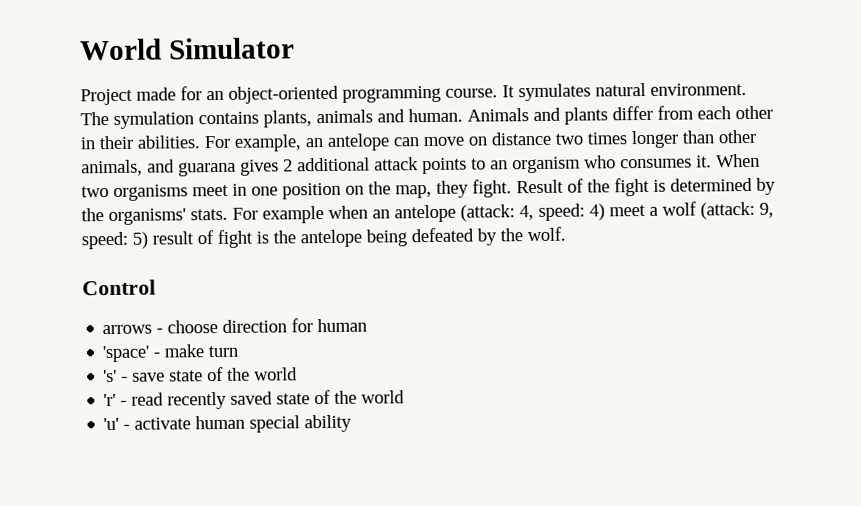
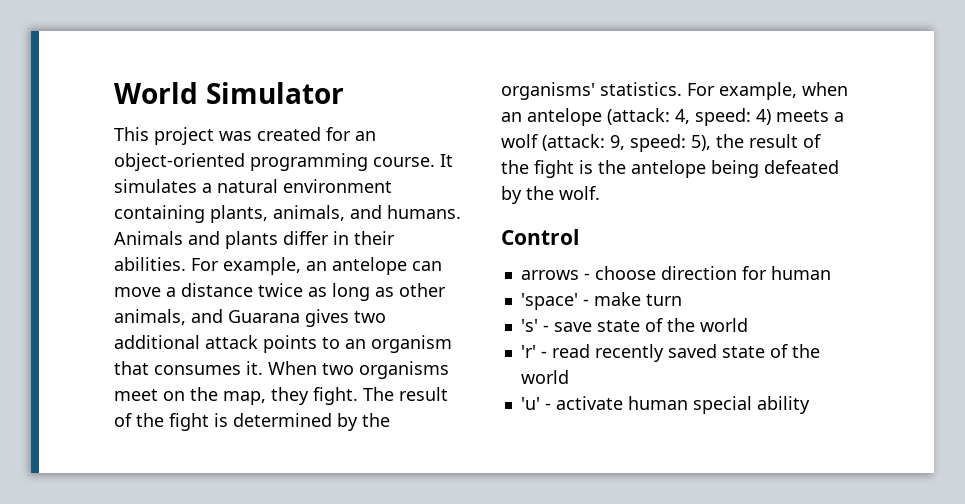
- Project made for an object-oriented programming course.
+ This project was created for an object-oriented programming course.
- It symulates natural environment. The symulation contains plants, animals and human.
+ It simulates a natural environment containing plants, animals, and humans.
- Animals and plants differ from each other in their abilities.
+ Animals and plants differ in their abilities.
- For example, an antelope can move on distance two times longer than other animals, and guarana gives 2 additional attack points to an organism who consumes it.
+ For example, an antelope can move a distance twice as long as other animals, and Guarana gives two additional attack points to an organism that consumes it.
- When two organisms meet in one position on the map, they fight.
+ When two organisms meet on the map, they fight.
- Result of the fight is determined by the organisms' stats. For example when an antelope (attack: 4, speed: 4) meet a wolf (attack: 9, speed: 5) result of fight is the antelope being defeated by the wolf.
+ The result of the fight is determined by the organisms' statistics. For example, when an antelope (attack: 4, speed: 4) meets a wolf (attack: 9, speed: 5), the result of the fight is the antelope being defeated by the wolf.

